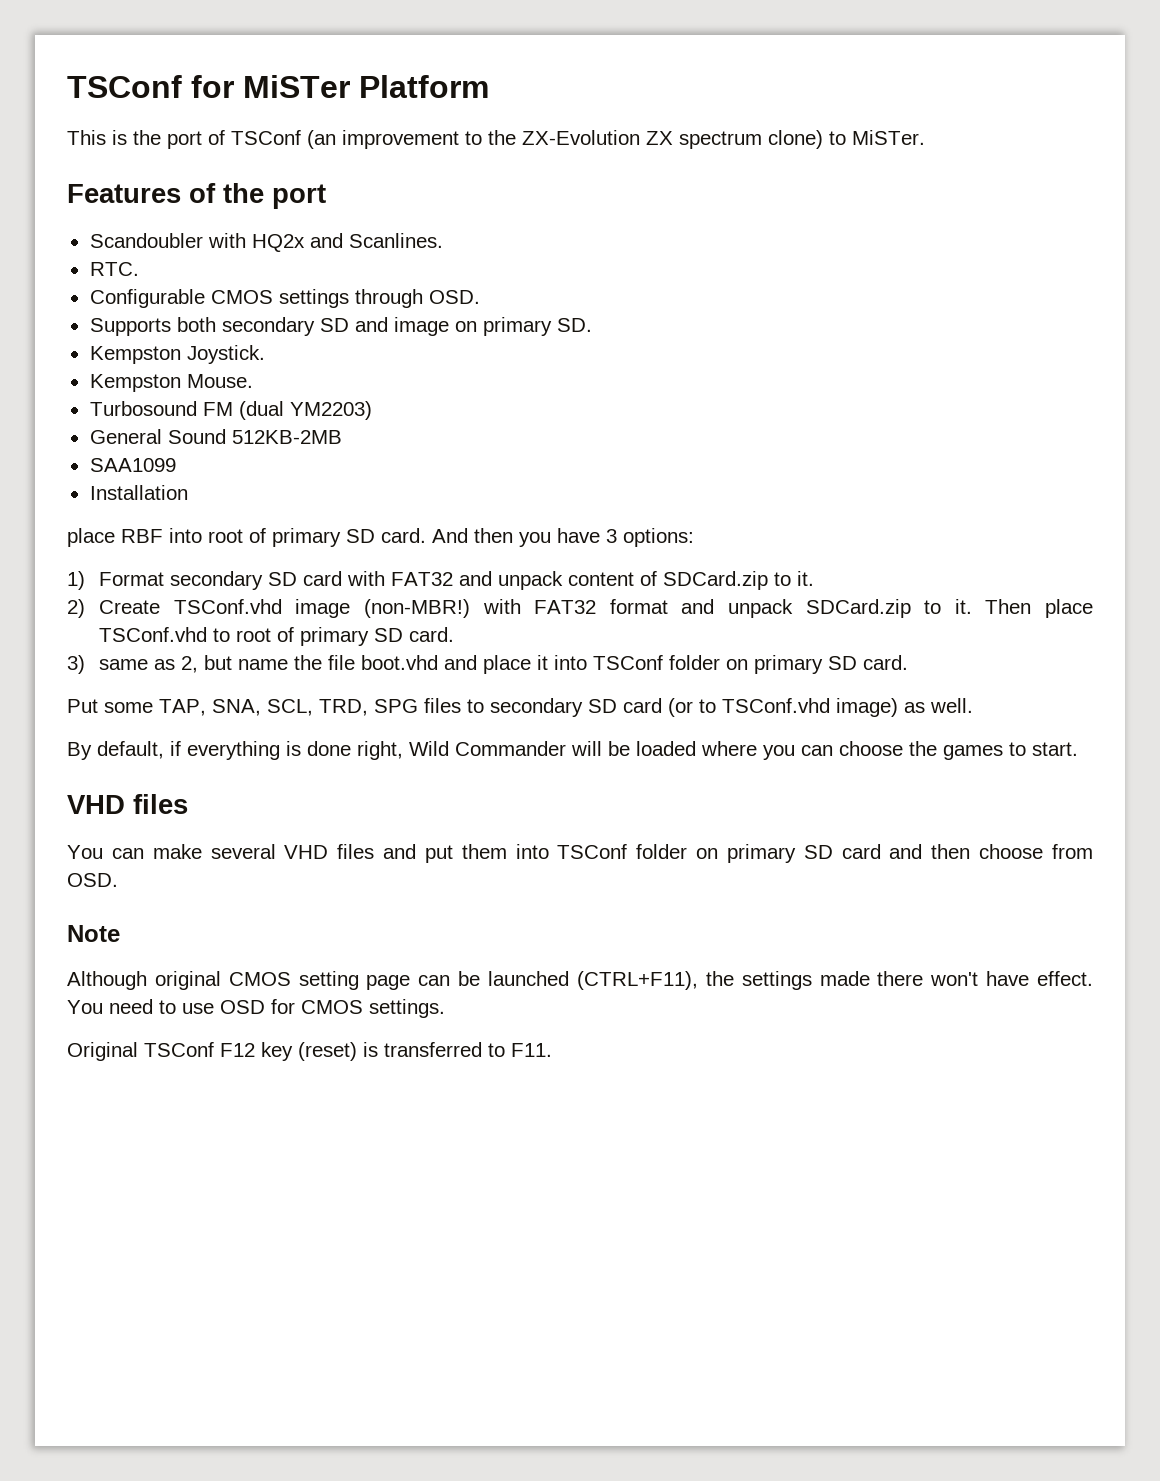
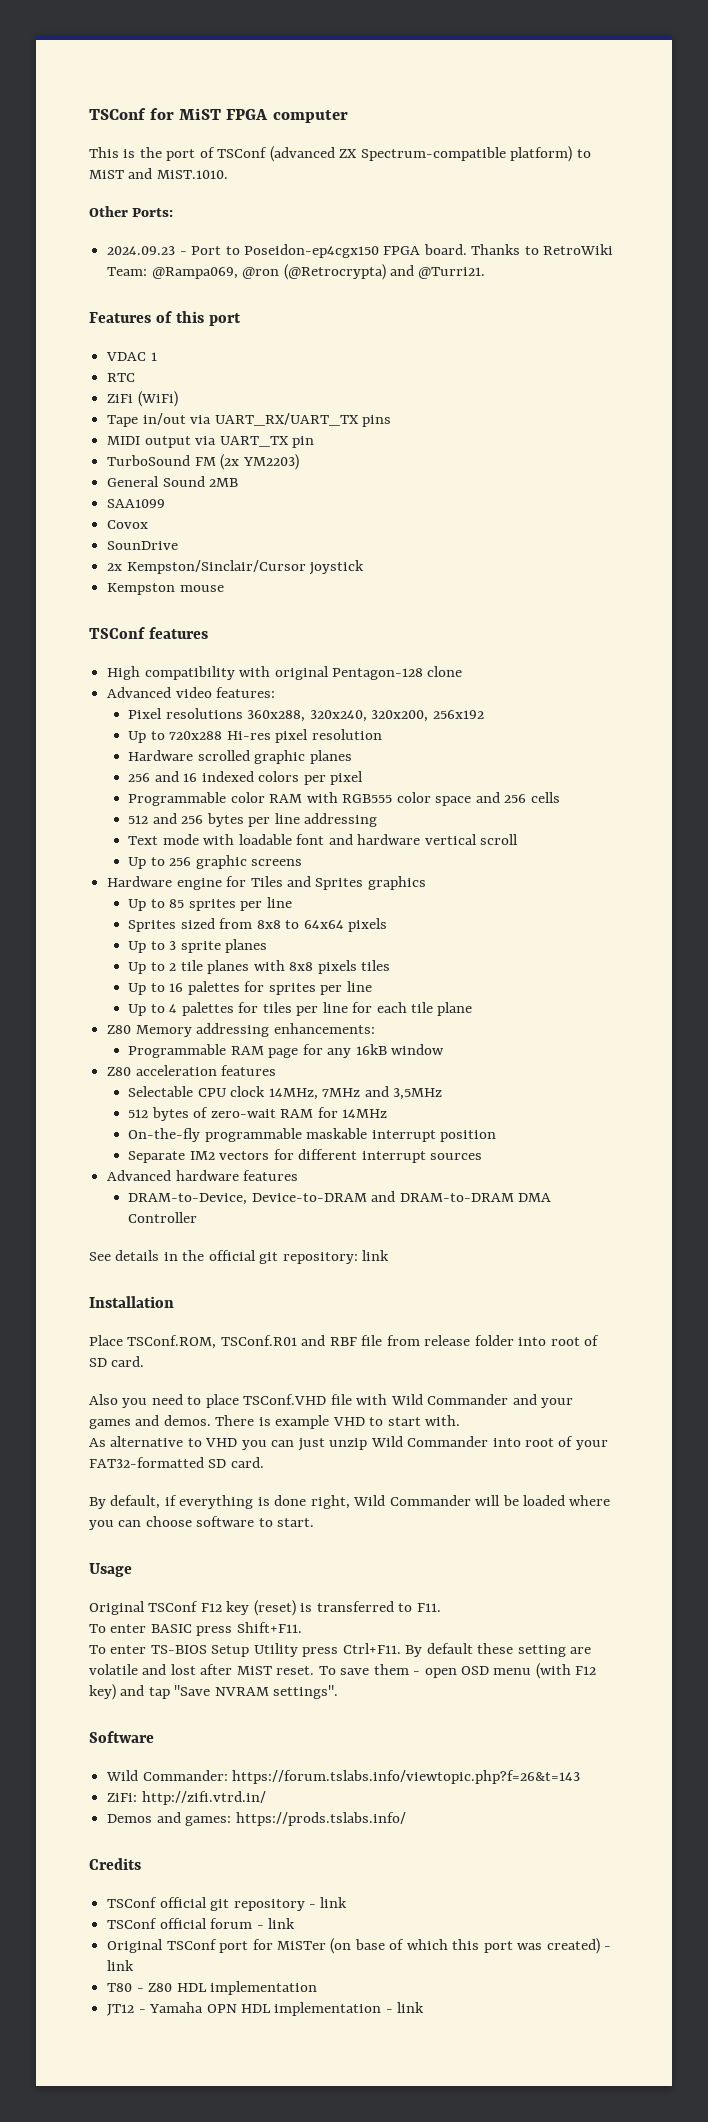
- TSConf for MiSTer Platform
+ TSConf for MiST FPGA computer
- This is the port of TSConf (an improvement to the ZX-Evolution ZX spectrum clone) to MiSTer.
+ This is the port of TSConf (advanced ZX Spectrum-compatible platform) to MiST and MiST.1010.
+ Other Ports:
+ 2024.09.23 - Port to Poseidon-ep4cgx150 FPGA board. Thanks to RetroWiki Team: @Rampa069, @ron (@Retrocrypta) and @Turri21.
- Features of the port
+ Features of this port
- Scandoubler with HQ2x and Scanlines.
- RTC.
- Configurable CMOS settings through OSD.
- Supports both secondary SD and image on primary SD.
- Kempston Joystick.
- Kempston Mouse.
- Turbosound FM (dual YM2203)
+ VDAC 1
+ RTC
+ ZiFi (WiFi)
+ Tape in/out via UART_RX/UART_TX pins
+ MIDI output via UART_TX pin
+ TurboSound FM (2x YM2203)
- General Sound 512KB-2MB
+ General Sound 2MB
+ Covox
+ SounDrive
+ 2x Kempston/Sinclair/Cursor joystick
+ Kempston mouse
+ TSConf features
+ High compatibility with original Pentagon-128 clone
+ Advanced video features:
+ Pixel resolutions 360x288, 320x240, 320x200, 256x192
+ Up to 720x288 Hi-res pixel resolution
+ Hardware scrolled graphic planes
+ 256 and 16 indexed colors per pixel
+ Programmable color RAM with RGB555 color space and 256 cells
+ 512 and 256 bytes per line addressing
+ Text mode with loadable font and hardware vertical scroll
+ Up to 256 graphic screens
+ Hardware engine for Tiles and Sprites graphics
+ Up to 85 sprites per line
+ Sprites sized from 8x8 to 64x64 pixels
+ Up to 3 sprite planes
+ Up to 2 tile planes with 8x8 pixels tiles
+ Up to 16 palettes for sprites per line
+ Up to 4 palettes for tiles per line for each tile plane
+ Z80 Memory addressing enhancements:
+ Programmable RAM page for any 16kB window
+ Z80 acceleration features
+ Selectable CPU clock 14MHz, 7MHz and 3,5MHz
+ 512 bytes of zero-wait RAM for 14MHz
+ On-the-fly programmable maskable interrupt position
+ Separate IM2 vectors for different interrupt sources
+ Advanced hardware features
+ DRAM-to-Device, Device-to-DRAM and DRAM-to-DRAM DMA Controller
+ See details in the official git repository: link
  Installation
- place RBF into root of primary SD card. And then you have 3 options:
- 1) Format secondary SD card with FAT32 and unpack content of SDCard.zip to it.
- 2) Create TSConf.vhd image (non-MBR!) with FAT32 format and unpack SDCard.zip to it. Then place TSConf.vhd to root of primary SD card.
- 3) same as 2, but name the file boot.vhd and place it into TSConf folder on primary SD card.
- Put some TAP, SNA, SCL, TRD, SPG files to secondary SD card (or to TSConf.vhd image) as well.
+ Place TSConf.ROM, TSConf.R01 and RBF file from release folder into root of SD card.
+ Also you need to place TSConf.VHD file with Wild Commander and your games and demos. There is example VHD to start with.
+ As alternative to VHD you can just unzip Wild Commander into root of your FAT32-formatted SD card.
- By default, if everything is done right, Wild Commander will be loaded where you can choose the games to start.
- VHD files
- You can make several VHD files and put them into TSConf folder on primary SD card and then choose from OSD.
- Note
- Although original CMOS setting page can be launched (CTRL+F11), the settings made there won't have effect. You need to use OSD for CMOS settings.
+ By default, if everything is done right, Wild Commander will be loaded where you can choose software to start.
+ Usage
+ To enter BASIC press Shift+F11.
+ To enter TS-BIOS Setup Utility press Ctrl+F11. By default these setting are volatile and lost after MiST reset. To save them - open OSD menu (with F12 key) and tap "Save NVRAM settings".
+ Software
+ Wild Commander: https://forum.tslabs.info/viewtopic.php?f=26&t=143
+ ZiFi: http://zifi.vtrd.in/
+ Demos and games: https://prods.tslabs.info/
+ Credits
+ TSConf official git repository - link
+ TSConf official forum - link
+ Original TSConf port for MiSTer (on base of which this port was created) - link
+ T80 - Z80 HDL implementation
+ JT12 - Yamaha OPN HDL implementation - link

